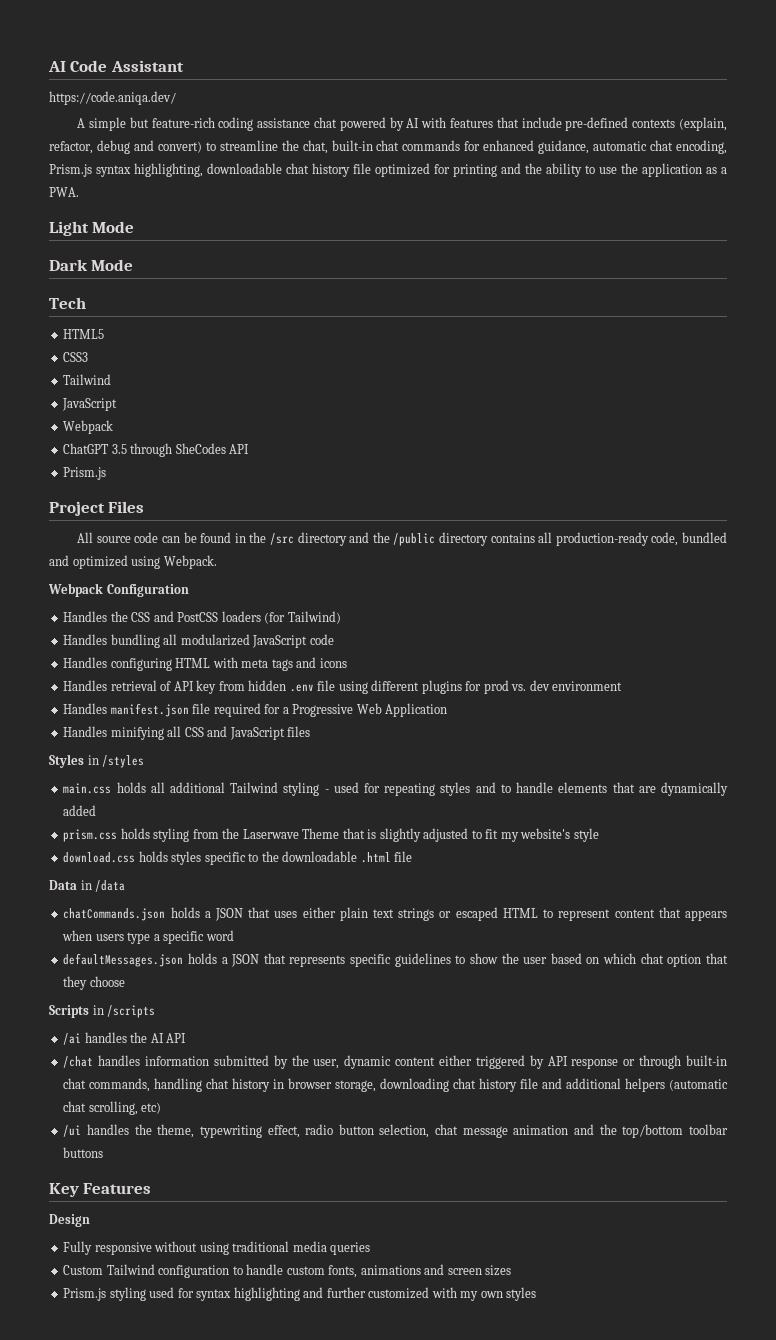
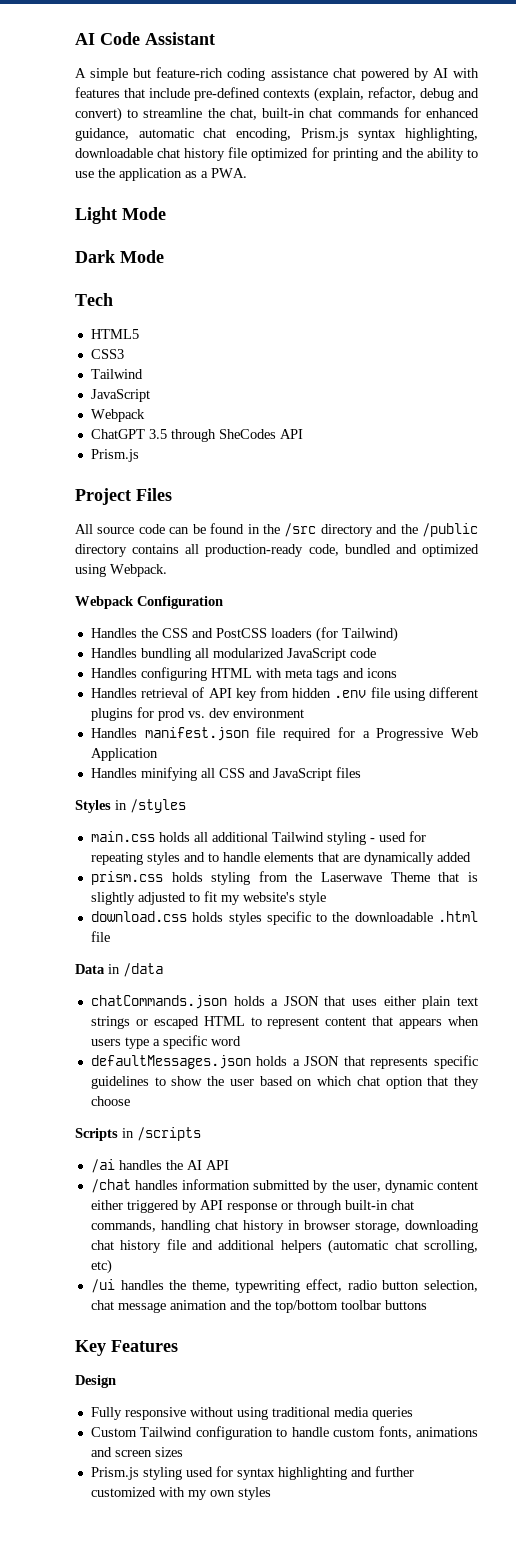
- https://code.aniqa.dev/

